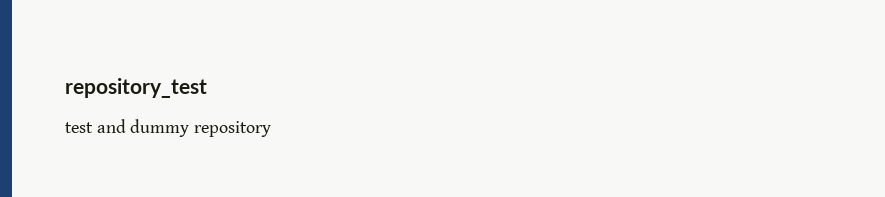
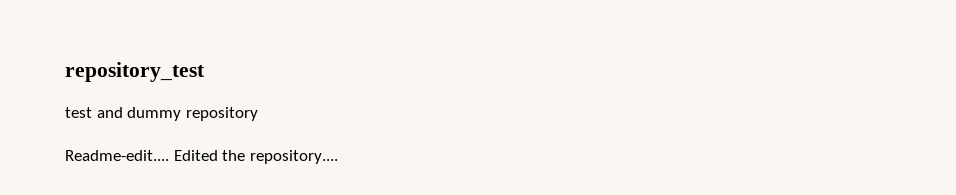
+ Readme-edit.... Edited the repository....

